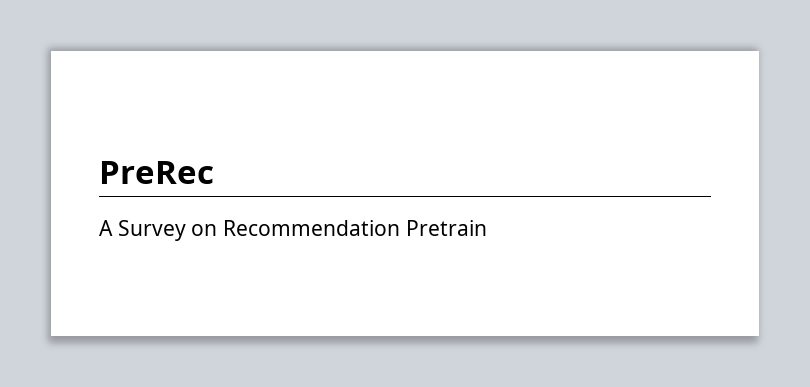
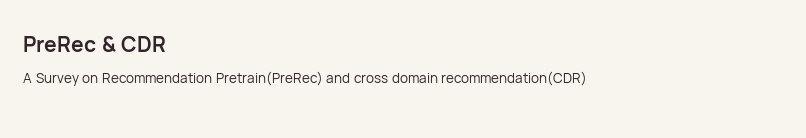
- PreRec
+ PreRec & CDR
- A Survey on Recommendation Pretrain
+ A Survey on Recommendation Pretrain(PreRec) and cross domain recommendation(CDR)

